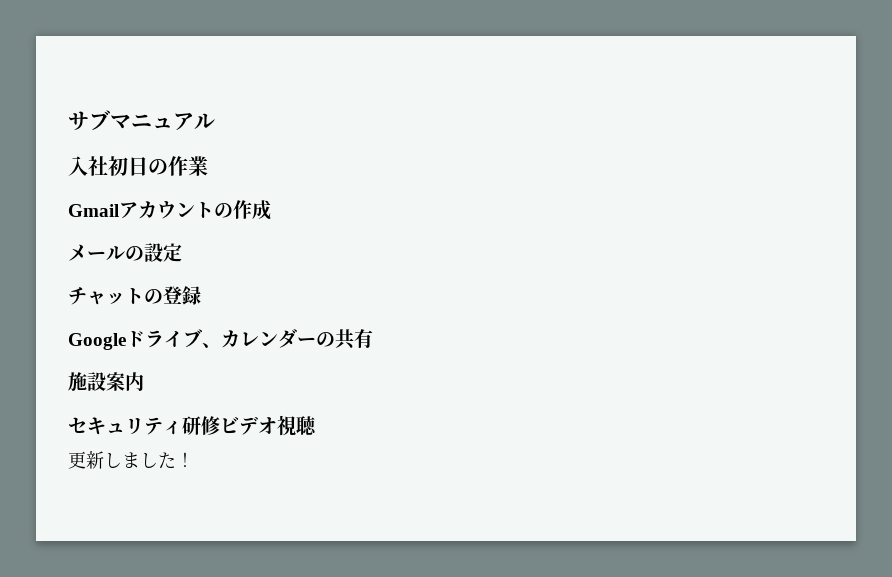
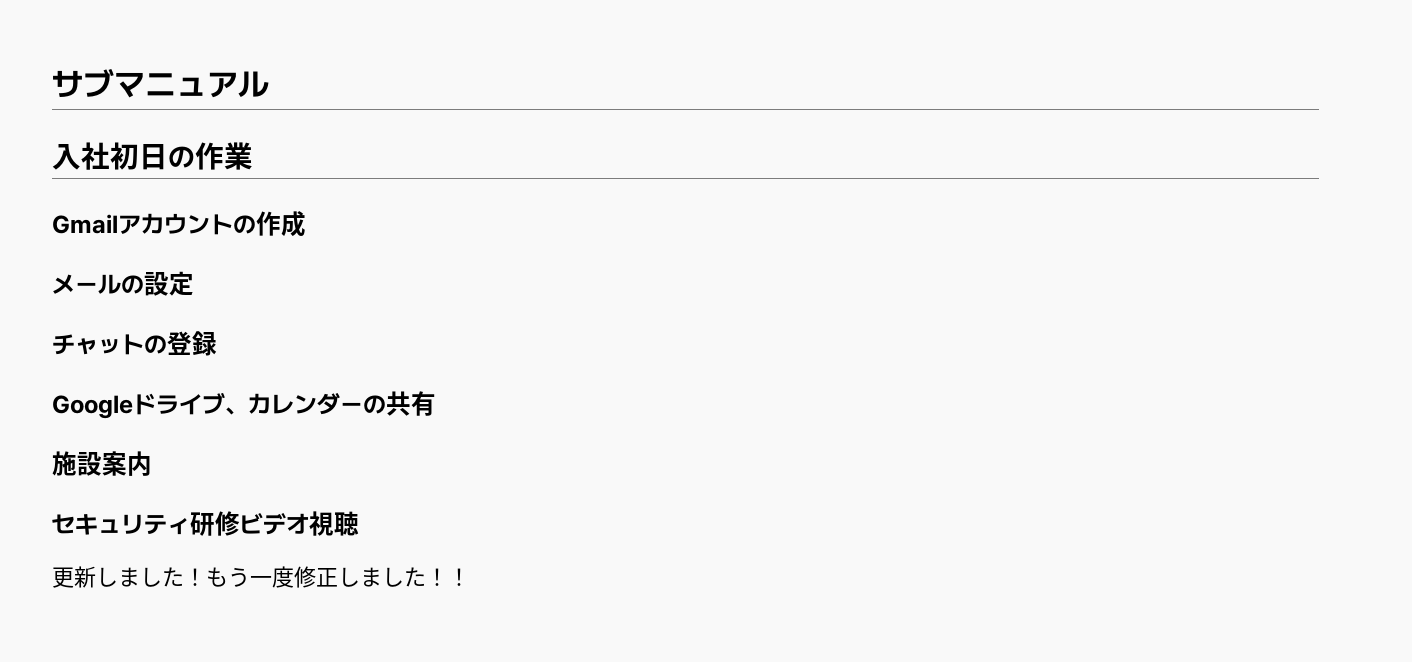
+ もう一度修正しました！！

